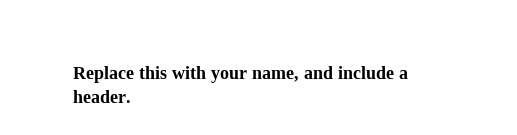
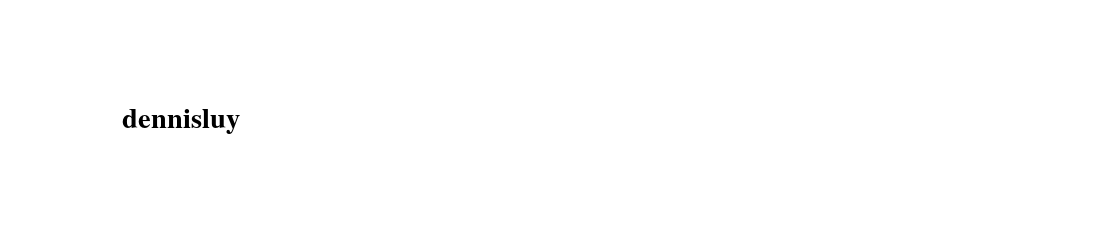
- Replace this with your name, and include a header.
+ dennisluy

